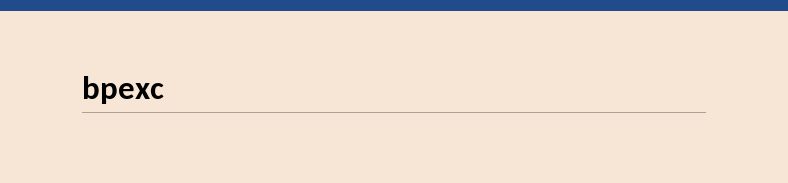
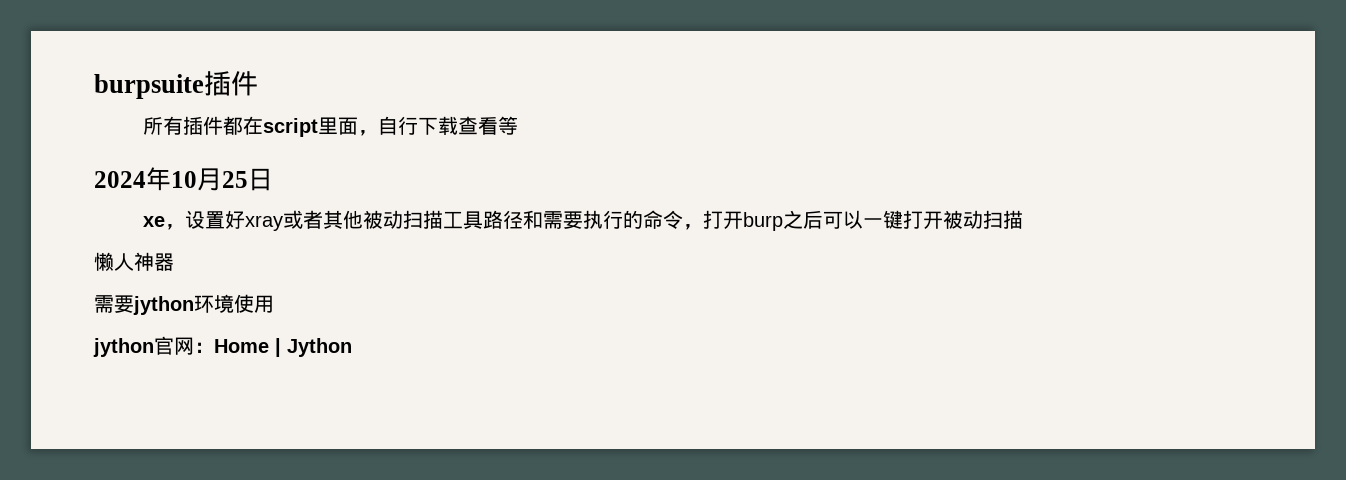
- bpexc
+ burpsuite插件
+ 所有插件都在script里面，自行下载查看等
+ 2024年10月25日
+ xe，设置好xray或者其他被动扫描工具路径和需要执行的命令，打开burp之后可以一键打开被动扫描
+ 懒人神器
+ 需要jython环境使用
+ jython官网：Home | Jython

